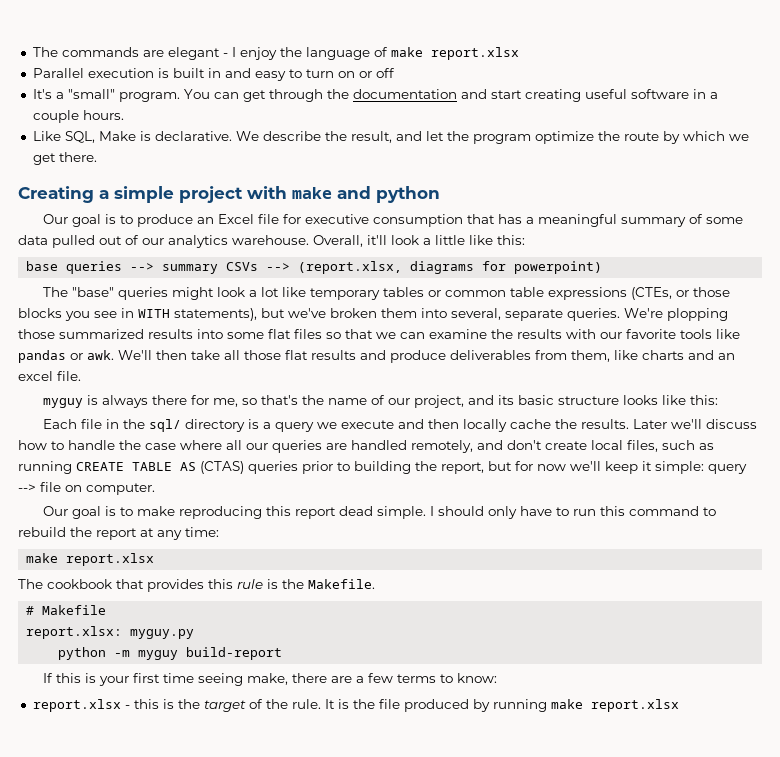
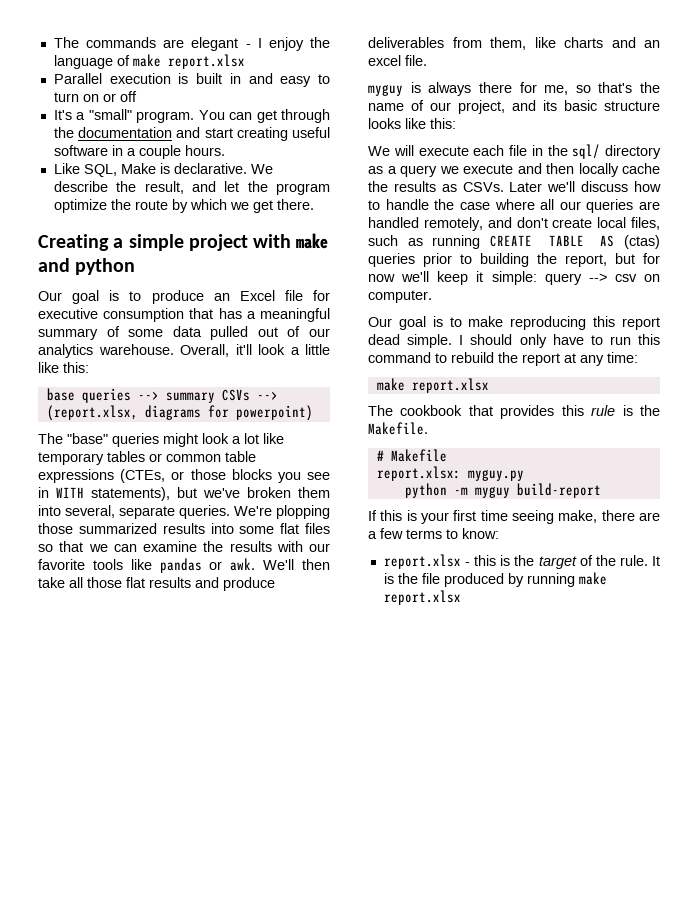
- Each file in the sql/ directory is a query we execute and then locally cache the results.
+ We will execute each file in the sql/ directory as a query we execute and then locally cache the results as CSVs.
- Later we'll discuss how to handle the case where all our queries are handled remotely, and don't create local files, such as running CREATE TABLE AS (CTAS) queries prior to building the report, but for now we'll keep it simple: query --> file on computer.
+ Later we'll discuss how to handle the case where all our queries are handled remotely, and don't create local files, such as running CREATE TABLE AS (ctas) queries prior to building the report, but for now we'll keep it simple: query --> csv on computer.

